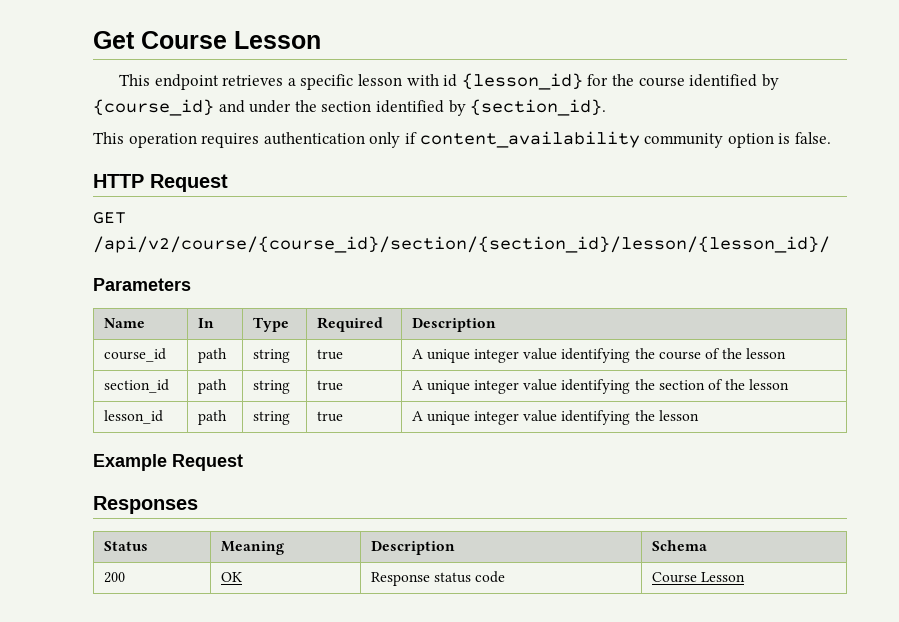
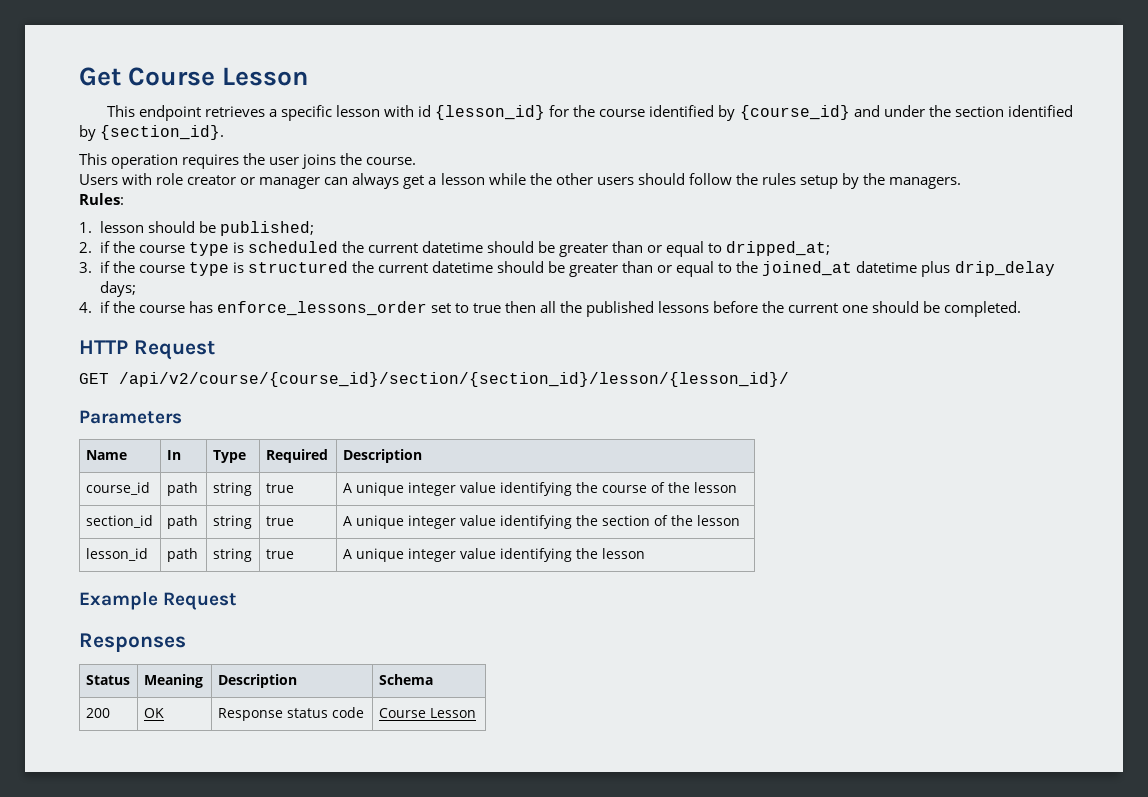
- This operation requires authentication only if content_availability community option is false.
+ This operation requires the user joins the course.
+ Users with role creator or manager can always get a lesson while the other users should follow the rules setup by the managers.
+ Rules:
+ 1. lesson should be published;
+ 2. if the course type is scheduled the current datetime should be greater than or equal to dripped_at;
+ 3. if the course type is structured the current datetime should be greater than or equal to the joined_at datetime plus drip_delay days;
+ 4. if the course has enforce_lessons_order set to true then all the published lessons before the current one should be completed.

